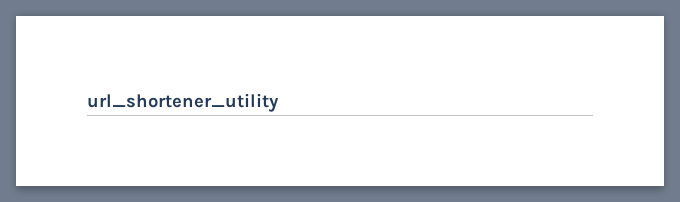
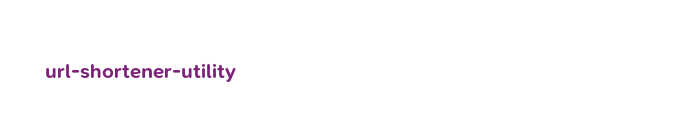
- url_shortener_utility
+ url-shortener-utility

